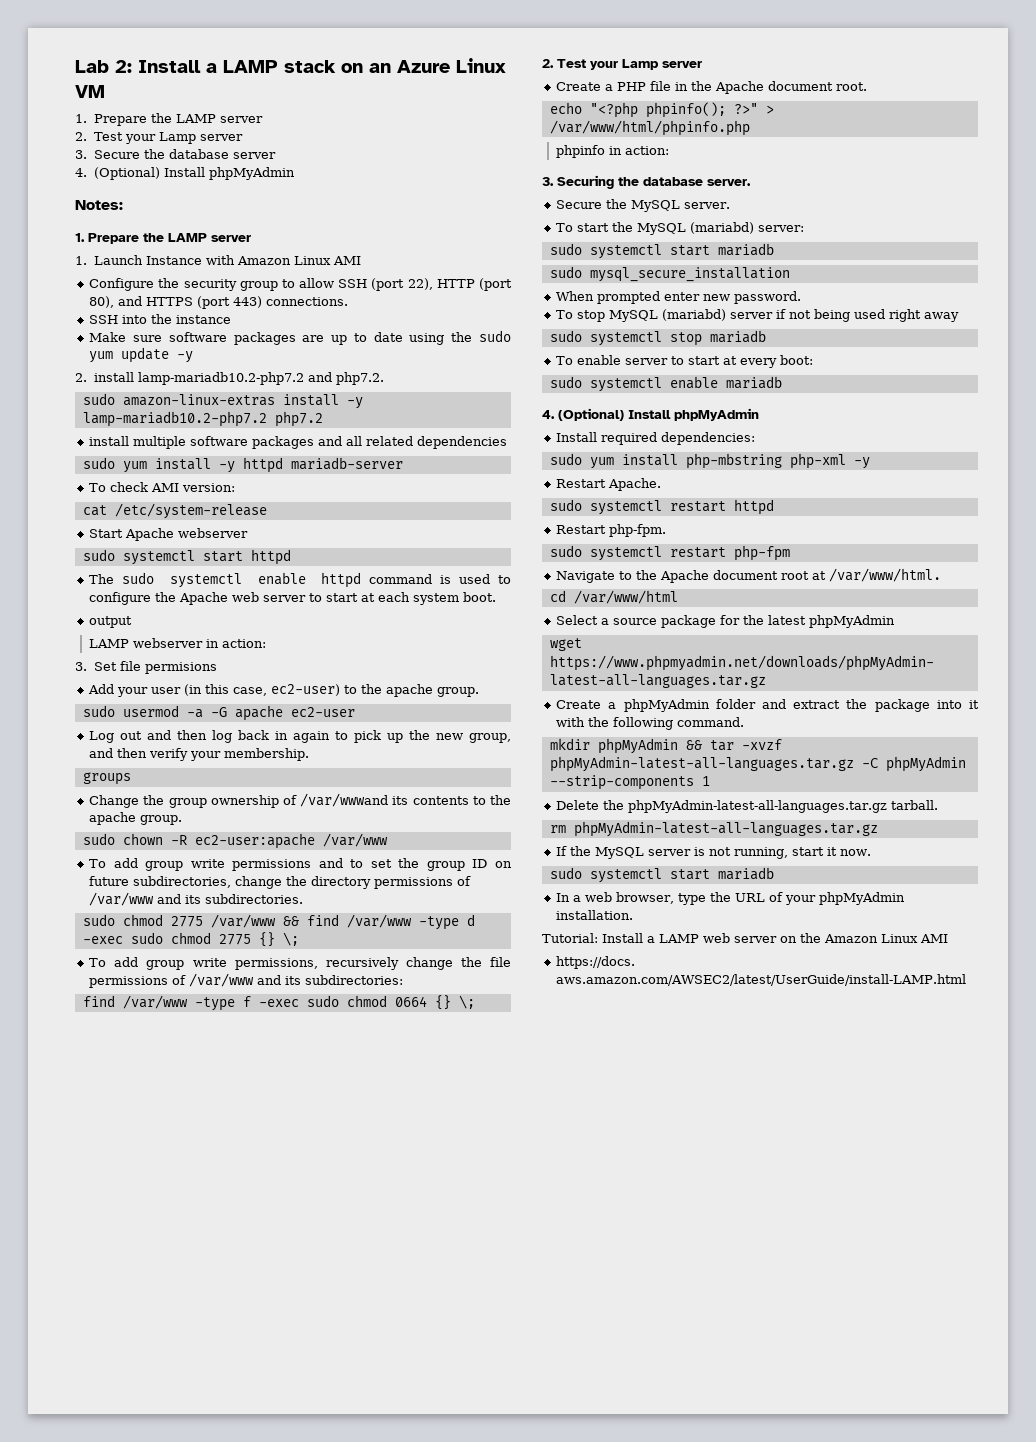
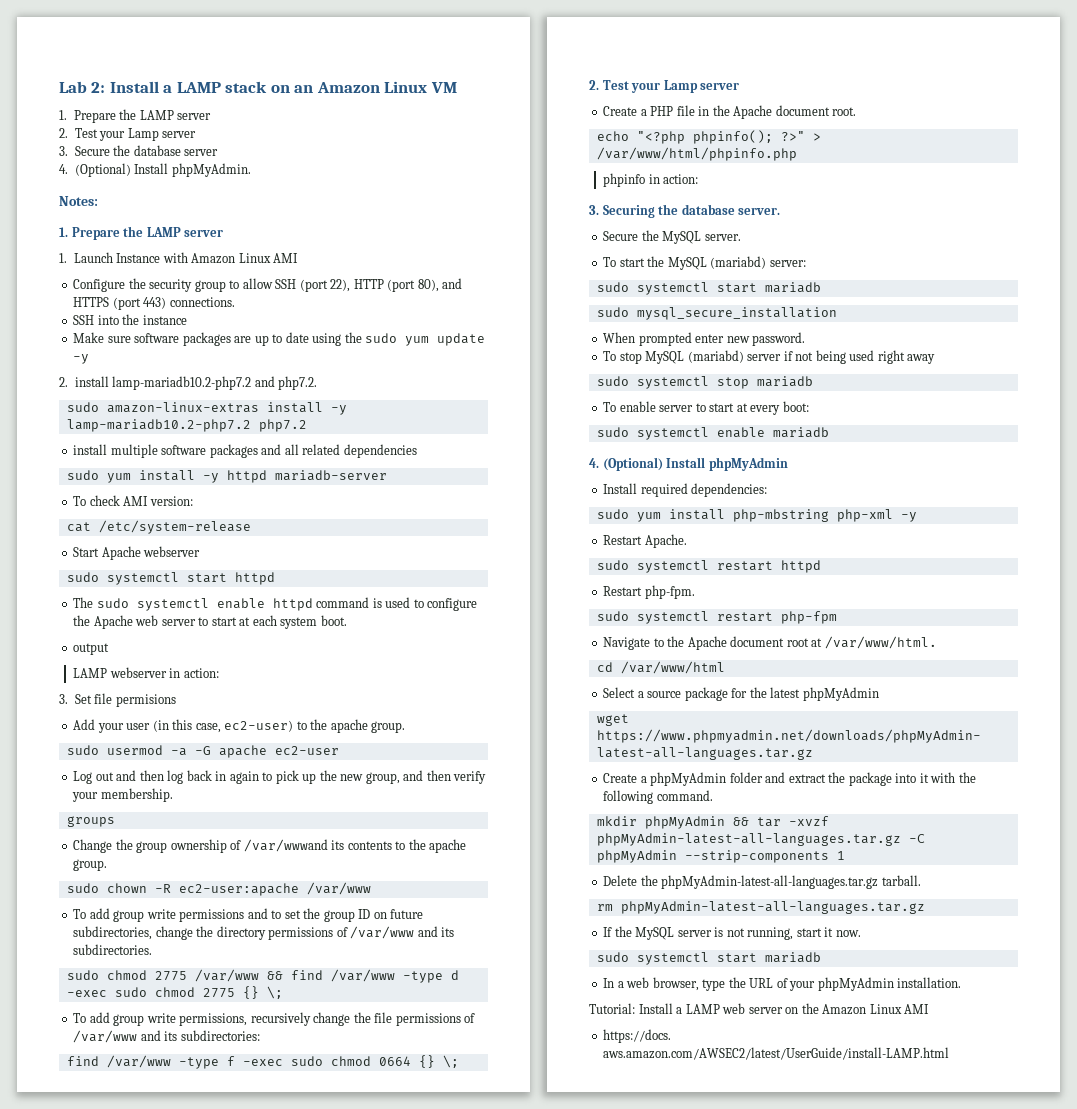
- Lab 2: Install a LAMP stack on an Azure Linux VM
+ Lab 2: Install a LAMP stack on an Amazon Linux VM
  3. Secure the database server
- 4. (Optional) Install phpMyAdmin
+ 4. (Optional) Install phpMyAdmin.

